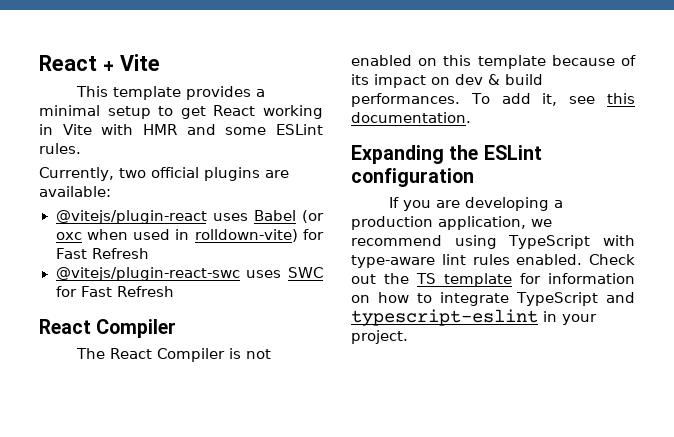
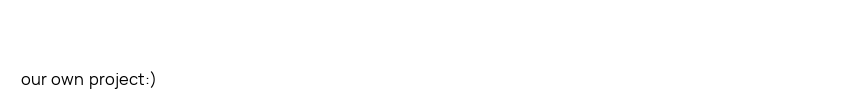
- React + Vite
- This template provides a minimal setup to get React working in Vite with HMR and some ESLint rules.
- Currently, two official plugins are available:
- @vitejs/plugin-react uses Babel (or oxc when used in rolldown-vite) for Fast Refresh
- @vitejs/plugin-react-swc uses SWC for Fast Refresh
- React Compiler
- The React Compiler is not enabled on this template because of its impact on dev & build performances. To add it, see this documentation.
- Expanding the ESLint configuration
- If you are developing a production application, we recommend using TypeScript with type-aware lint rules enabled. Check out the TS template for information on how to integrate TypeScript and typescript-eslint in your project.
+ our own project:)

